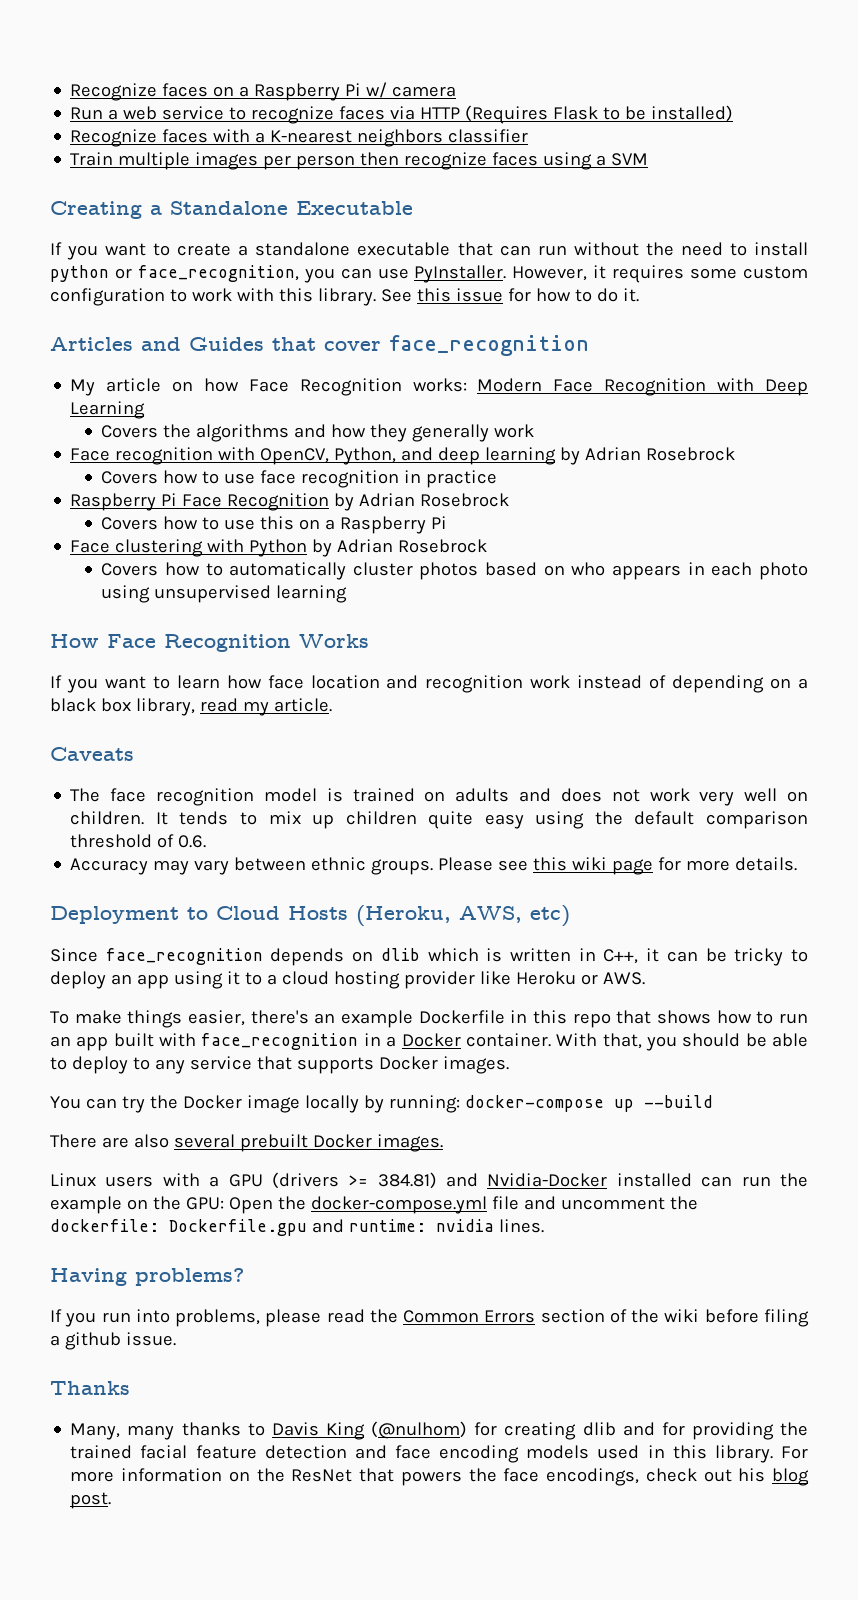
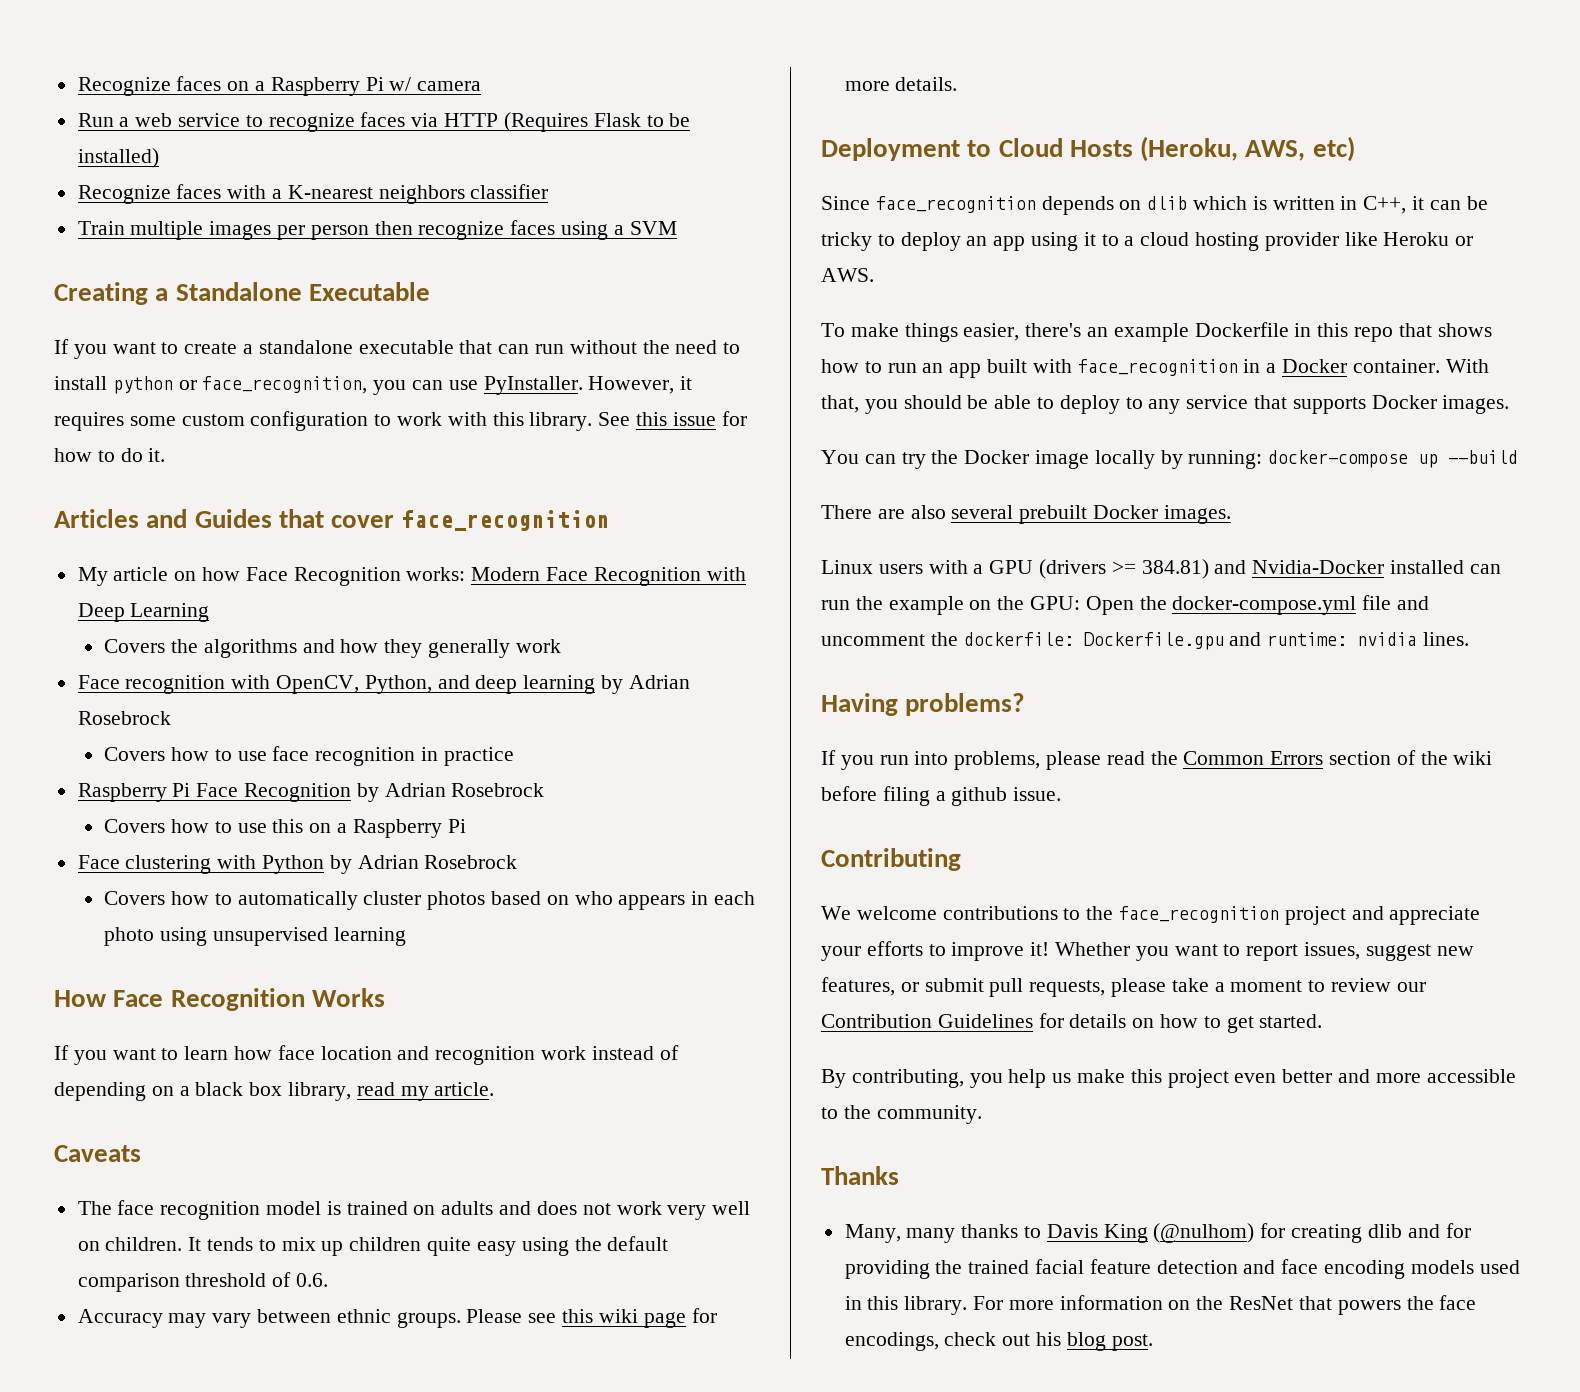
+ Contributing
+ We welcome contributions to the face_recognition project and appreciate your efforts to improve it! Whether you want to report issues, suggest new features, or submit pull requests, please take a moment to review our Contribution Guidelines for details on how to get started.
+ By contributing, you help us make this project even better and more accessible to the community.

